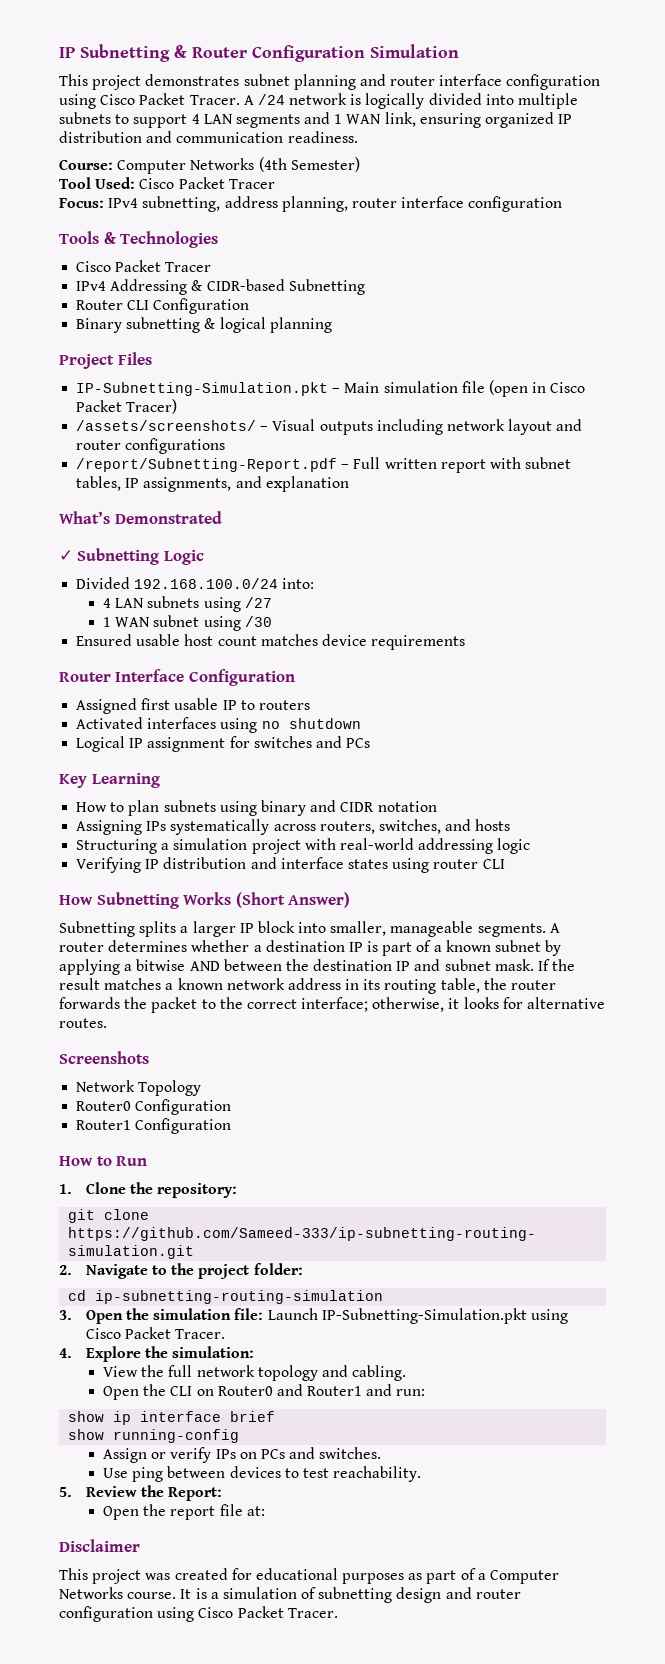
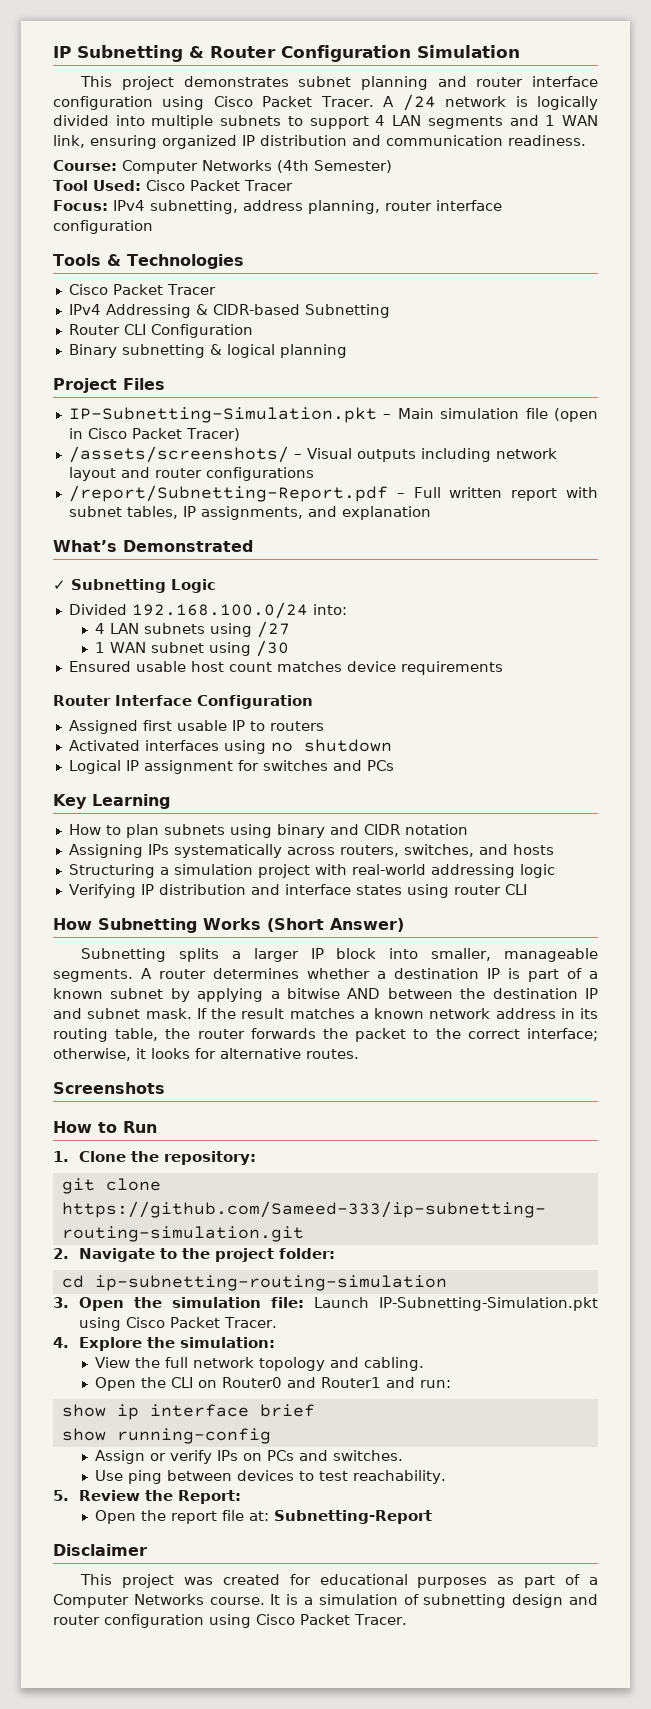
- Network Topology
- Router0 Configuration
- Router1 Configuration
- Open the report file at:
+ Open the report file at: Subnetting-Report

